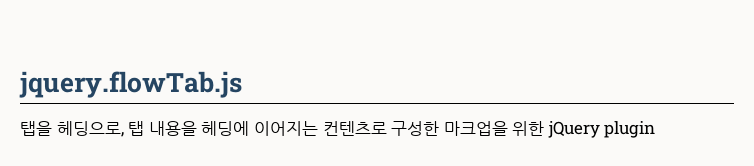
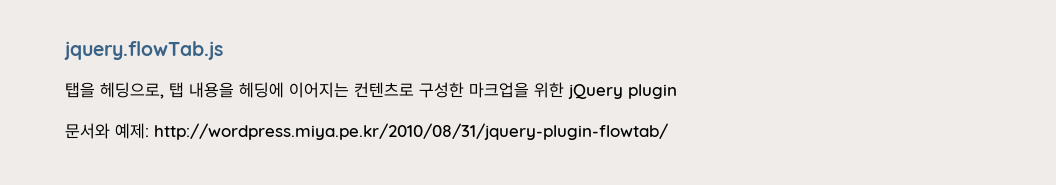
+ 문서와 예제: http://wordpress.miya.pe.kr/2010/08/31/jquery-plugin-flowtab/

